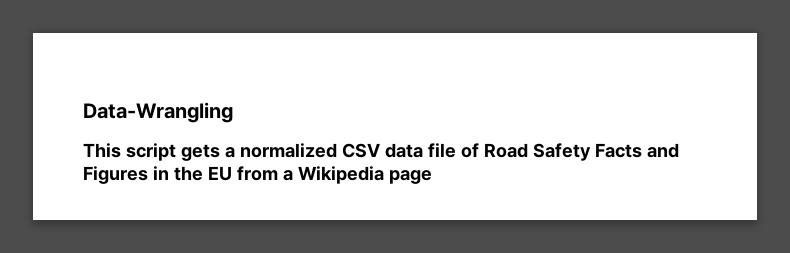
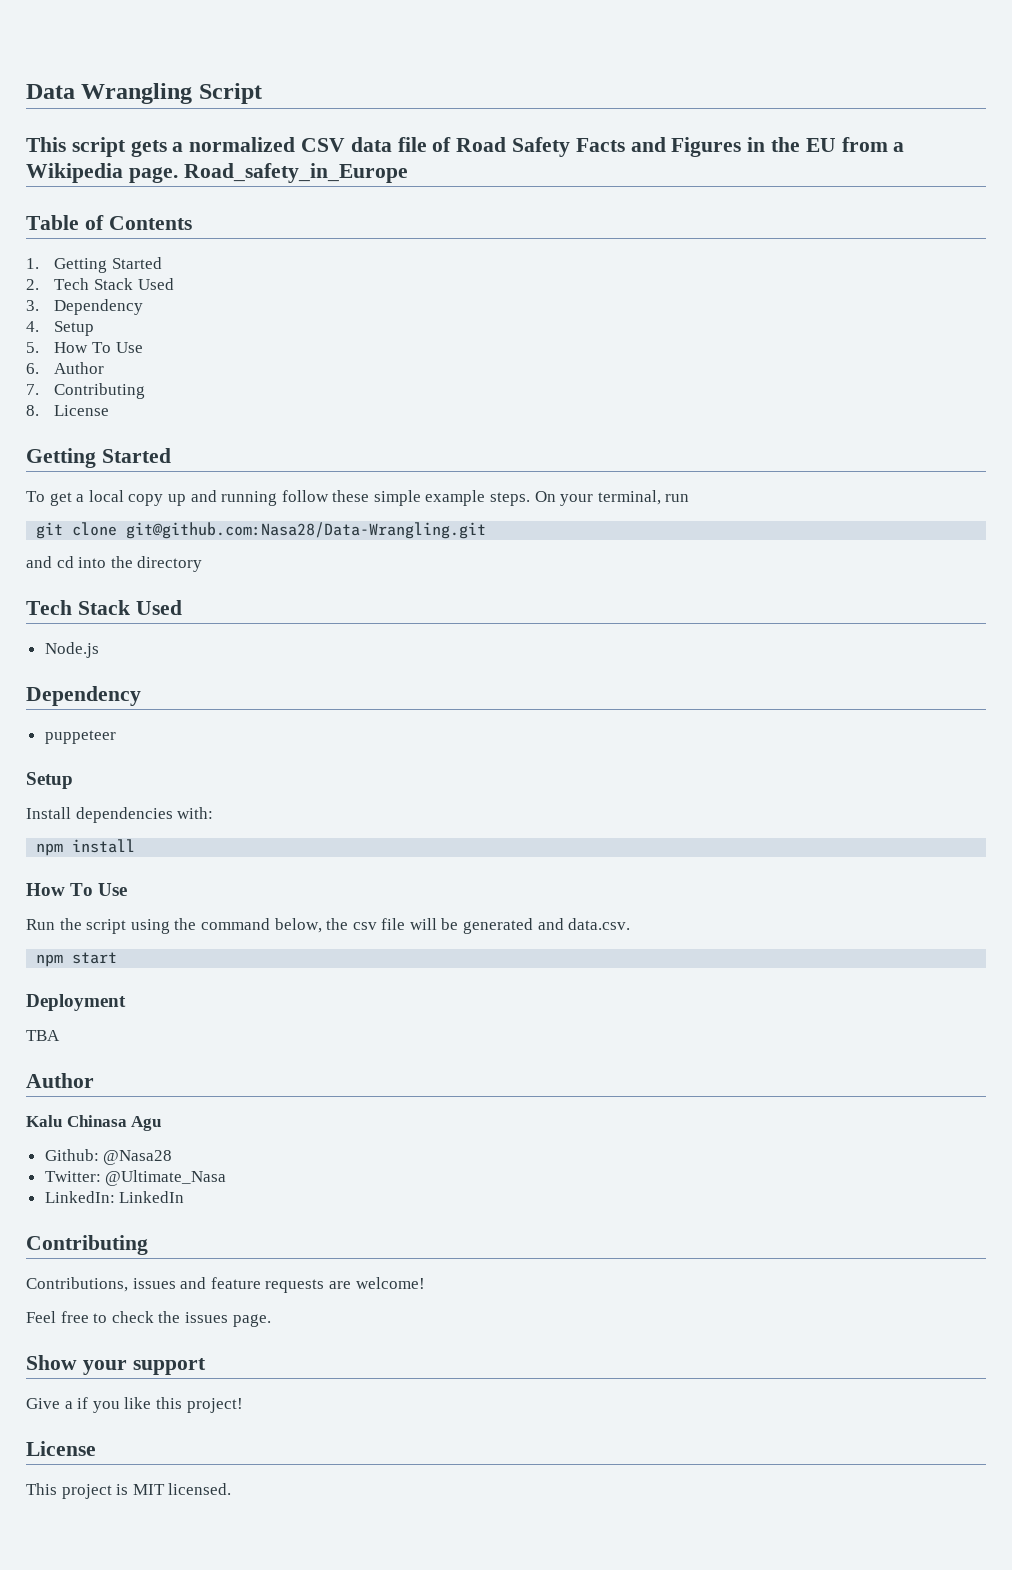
- Data-Wrangling
+ Data Wrangling Script
- This script gets a normalized CSV data file of Road Safety Facts and Figures in the EU from a Wikipedia page
+ This script gets a normalized CSV data file of Road Safety Facts and Figures in the EU from a Wikipedia page. Road_safety_in_Europe
+ Table of Contents
+ 1. Getting Started
+ 2. Tech Stack Used
+ 3. Dependency
+ 4. Setup
+ 5. How To Use
+ 6. Author
+ 7. Contributing
+ 8. License
+ Getting Started
+ To get a local copy up and running follow these simple example steps. On your terminal, run
+ git clone git@github.com:Nasa28/Data-Wrangling.git
+ and cd into the directory
+ Tech Stack Used
+ Node.js
+ Dependency
+ puppeteer
+ Setup
+ Install dependencies with:
+ npm install
+ How To Use
+ Run the script using the command below, the csv file will be generated and data.csv.
+ npm start
+ Deployment
+ TBA
+ Author
+ Kalu Chinasa Agu
+ Github: @Nasa28
+ Twitter: @Ultimate_Nasa
+ LinkedIn: LinkedIn
+ Contributing
+ Contributions, issues and feature requests are welcome!
+ Feel free to check the issues page.
+ Show your support
+ Give a if you like this project!
+ License
+ This project is MIT licensed.

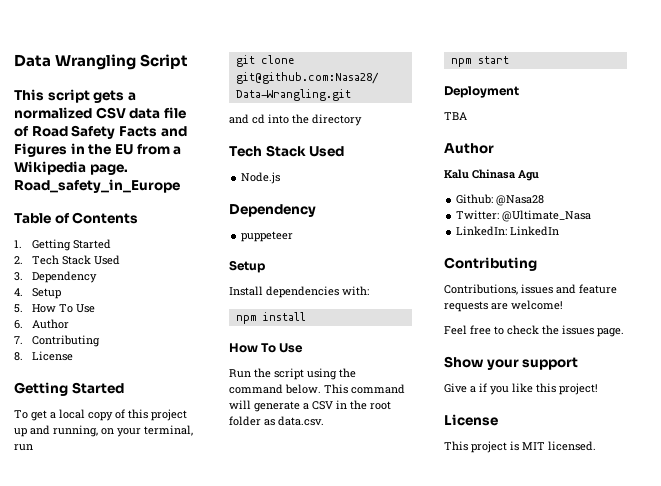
- To get a local copy up and running follow these simple example steps. On your terminal, run
+ To get a local copy of this project up and running, on your terminal, run
- Run the script using the command below, the csv file will be generated and data.csv.
+ Run the script using the command below. This command will generate a CSV in the root folder as data.csv.

